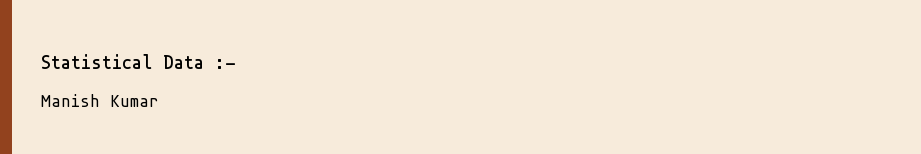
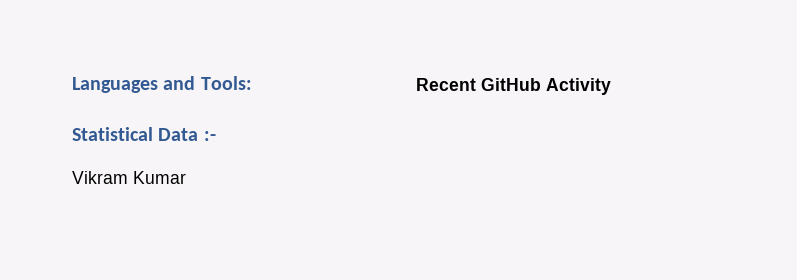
+ Languages and Tools:
- Manish Kumar
+ Vikram Kumar
+ Recent GitHub Activity

